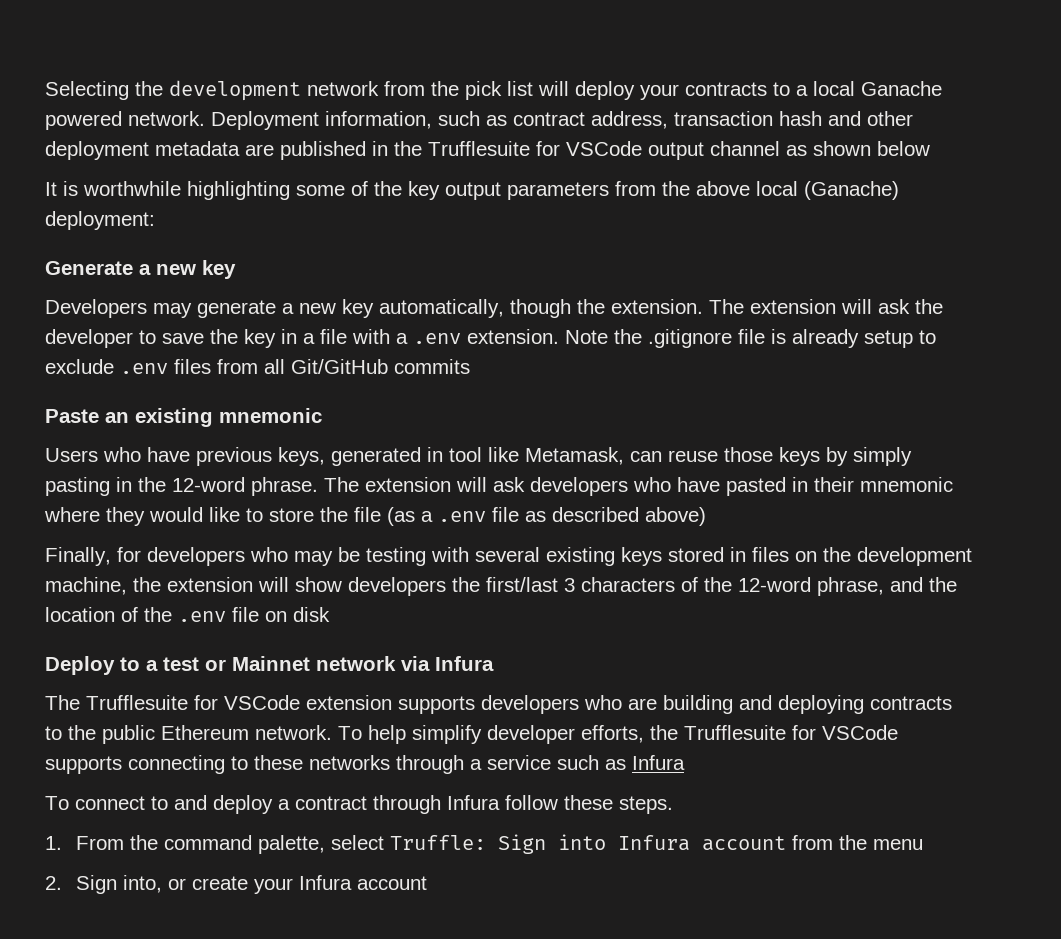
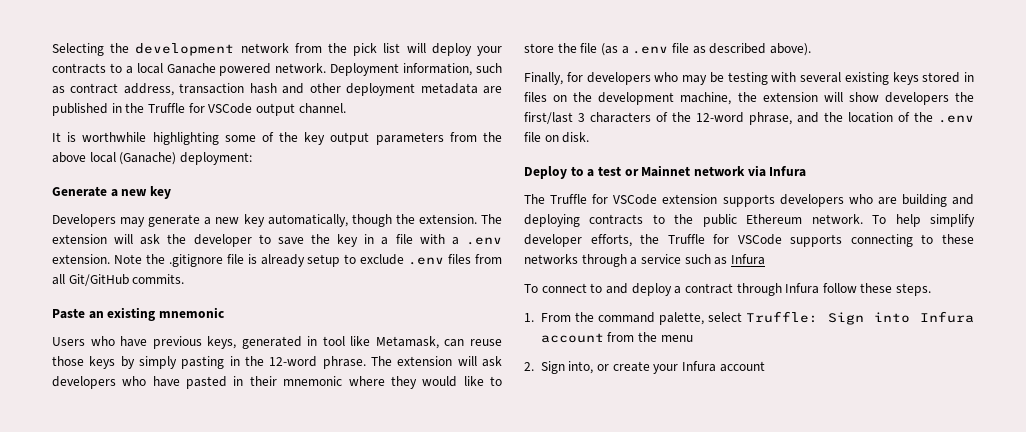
- Deployment information, such as contract address, transaction hash and other deployment metadata are published in the Trufflesuite for VSCode output channel as shown below
+ Deployment information, such as contract address, transaction hash and other deployment metadata are published in the Truffle for VSCode output channel.
- Note the .gitignore file is already setup to exclude .env files from all Git/GitHub commits
+ Note the .gitignore file is already setup to exclude .env files from all Git/GitHub commits.
- The extension will ask developers who have pasted in their mnemonic where they would like to store the file (as a .env file as described above)
+ The extension will ask developers who have pasted in their mnemonic where they would like to store the file (as a .env file as described above).
- Finally, for developers who may be testing with several existing keys stored in files on the development machine, the extension will show developers the first/last 3 characters of the 12-word phrase, and the location of the .env file on disk
+ Finally, for developers who may be testing with several existing keys stored in files on the development machine, the extension will show developers the first/last 3 characters of the 12-word phrase, and the location of the .env file on disk.
- The Trufflesuite for VSCode extension supports developers who are building and deploying contracts to the public Ethereum network.
+ The Truffle for VSCode extension supports developers who are building and deploying contracts to the public Ethereum network.
- To help simplify developer efforts, the Trufflesuite for VSCode supports connecting to these networks through a service such as Infura
+ To help simplify developer efforts, the Truffle for VSCode supports connecting to these networks through a service such as Infura

